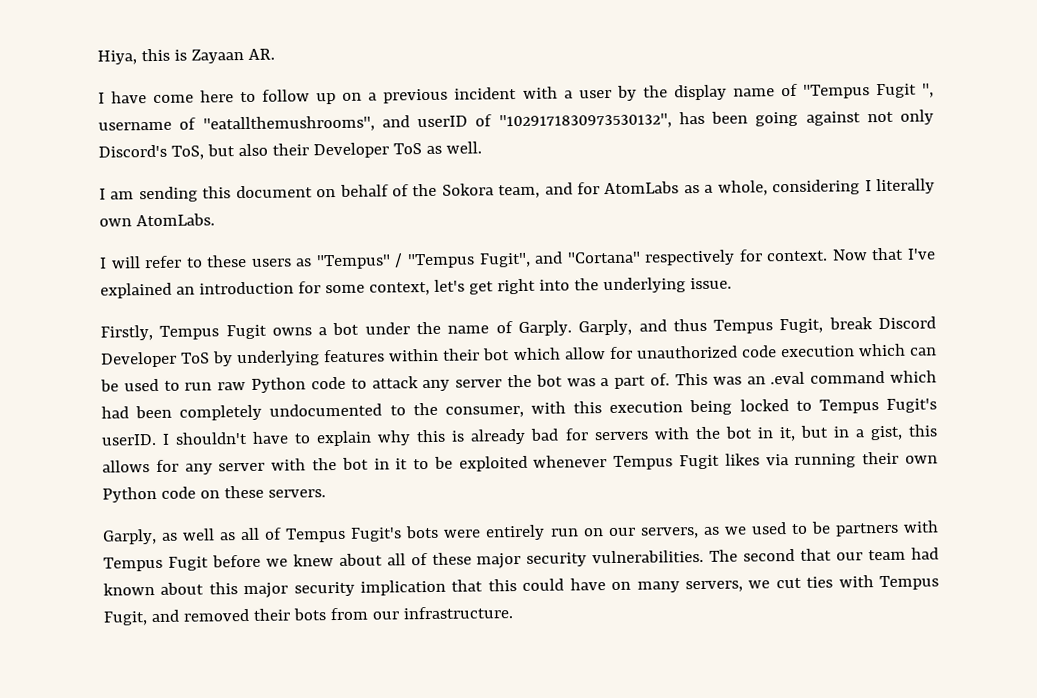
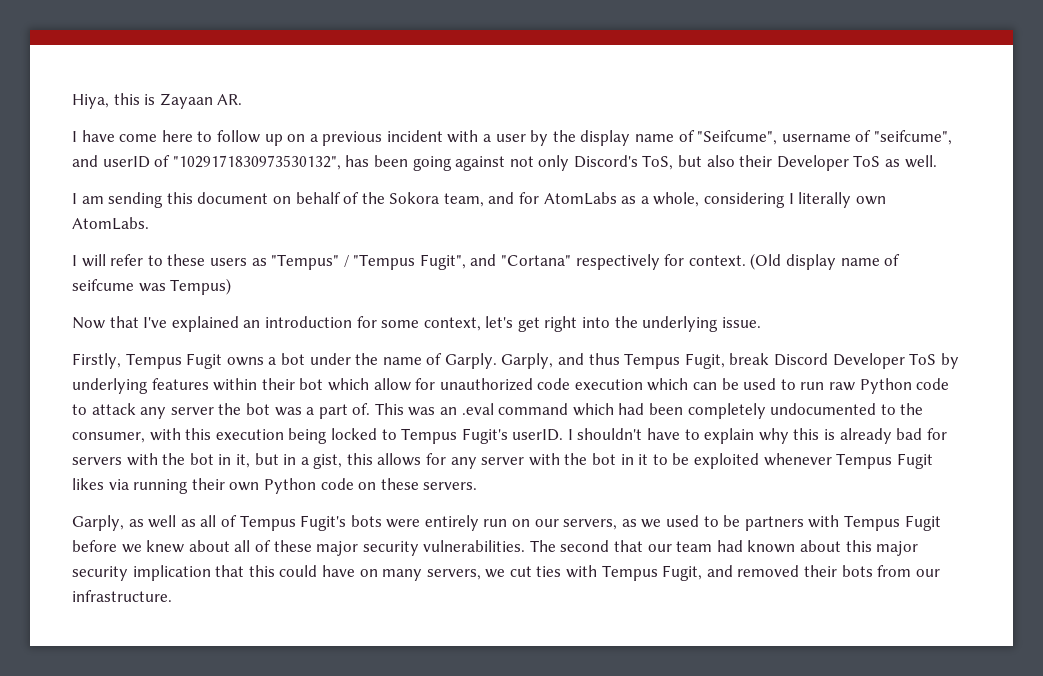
- I have come here to follow up on a previous incident with a user by the display name of "Tempus Fugit ", username of "eatallthemushrooms", and userID of "1029171830973530132", has been going against not only Discord's ToS, but also their Developer ToS as well.
+ I have come here to follow up on a previous incident with a user by the display name of "Seifcume", username of "seifcume", and userID of "1029171830973530132", has been going against not only Discord's ToS, but also their Developer ToS as well.
- I will refer to these users as "Tempus" / "Tempus Fugit", and "Cortana" respectively for context. Now that I've explained an introduction for some context, let's get right into the underlying issue.
+ I will refer to these users as "Tempus" / "Tempus Fugit", and "Cortana" respectively for context. (Old display name of seifcume was Tempus)
+ Now that I've explained an introduction for some context, let's get right into the underlying issue.

